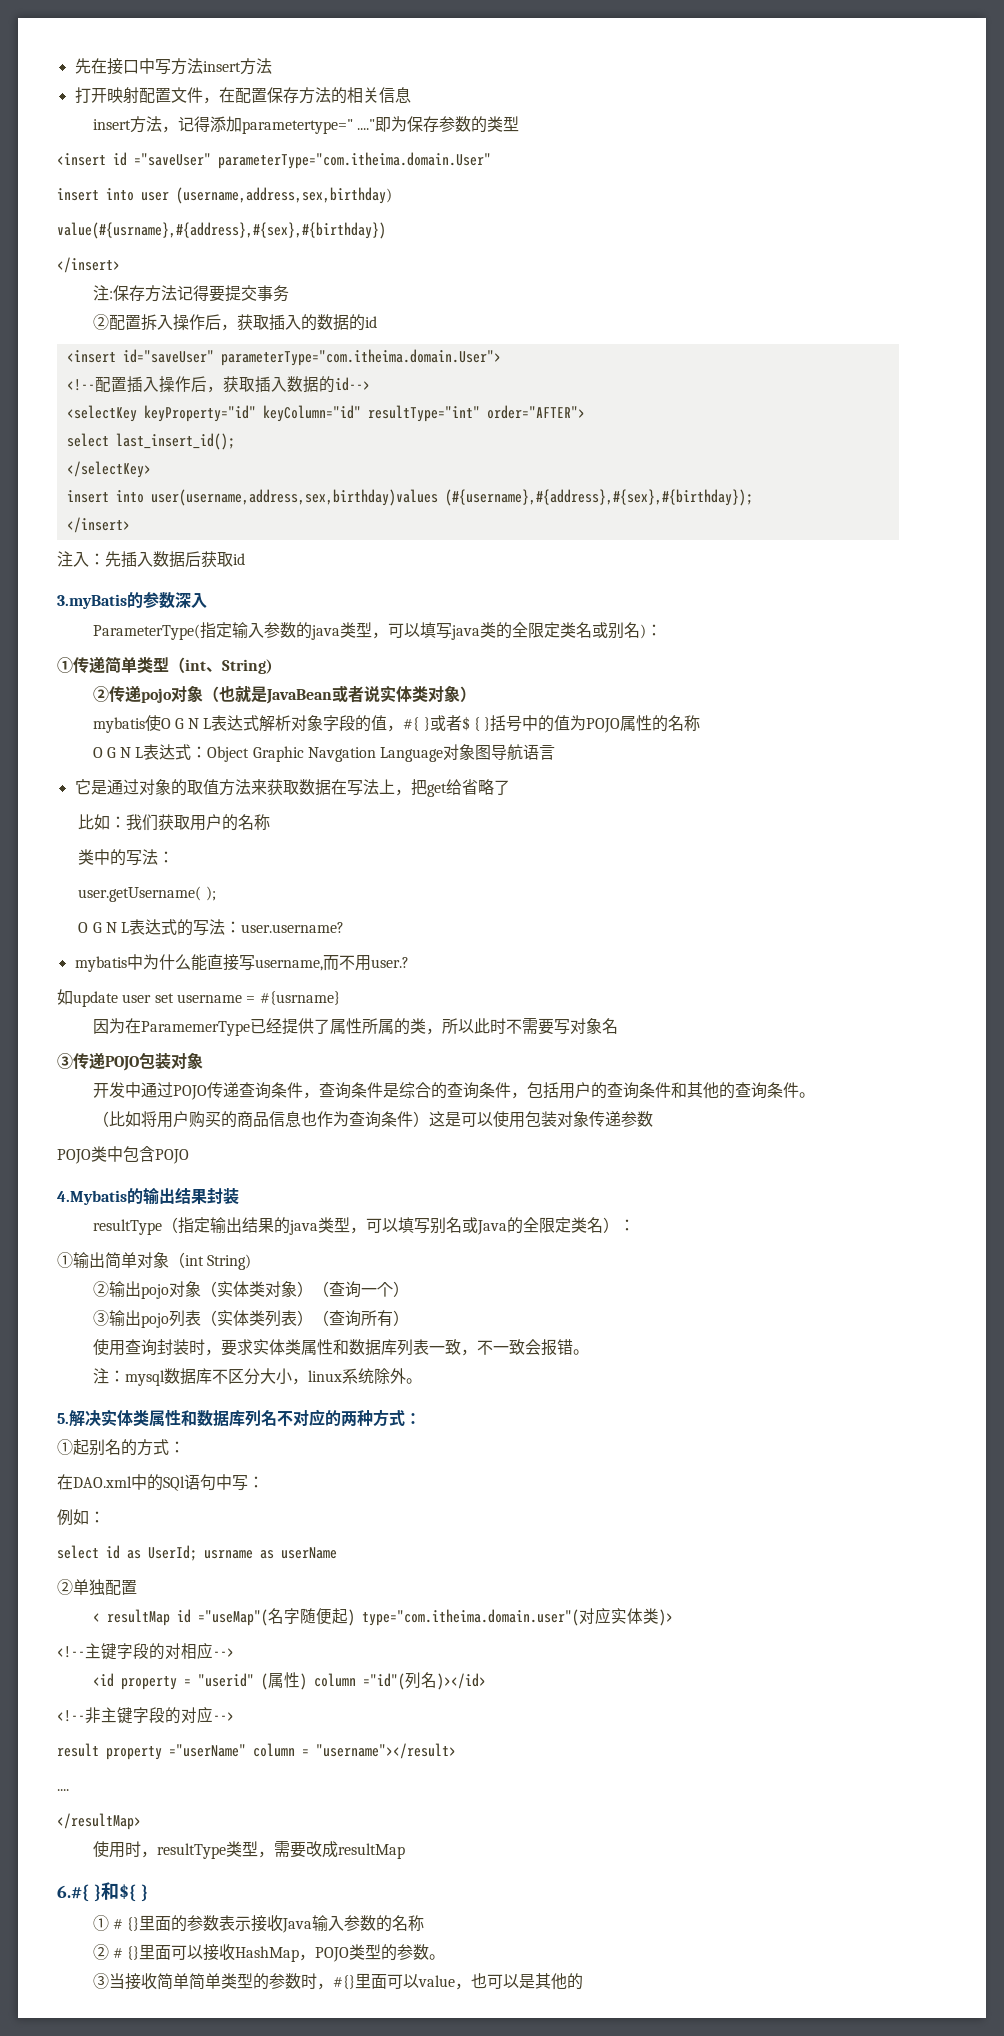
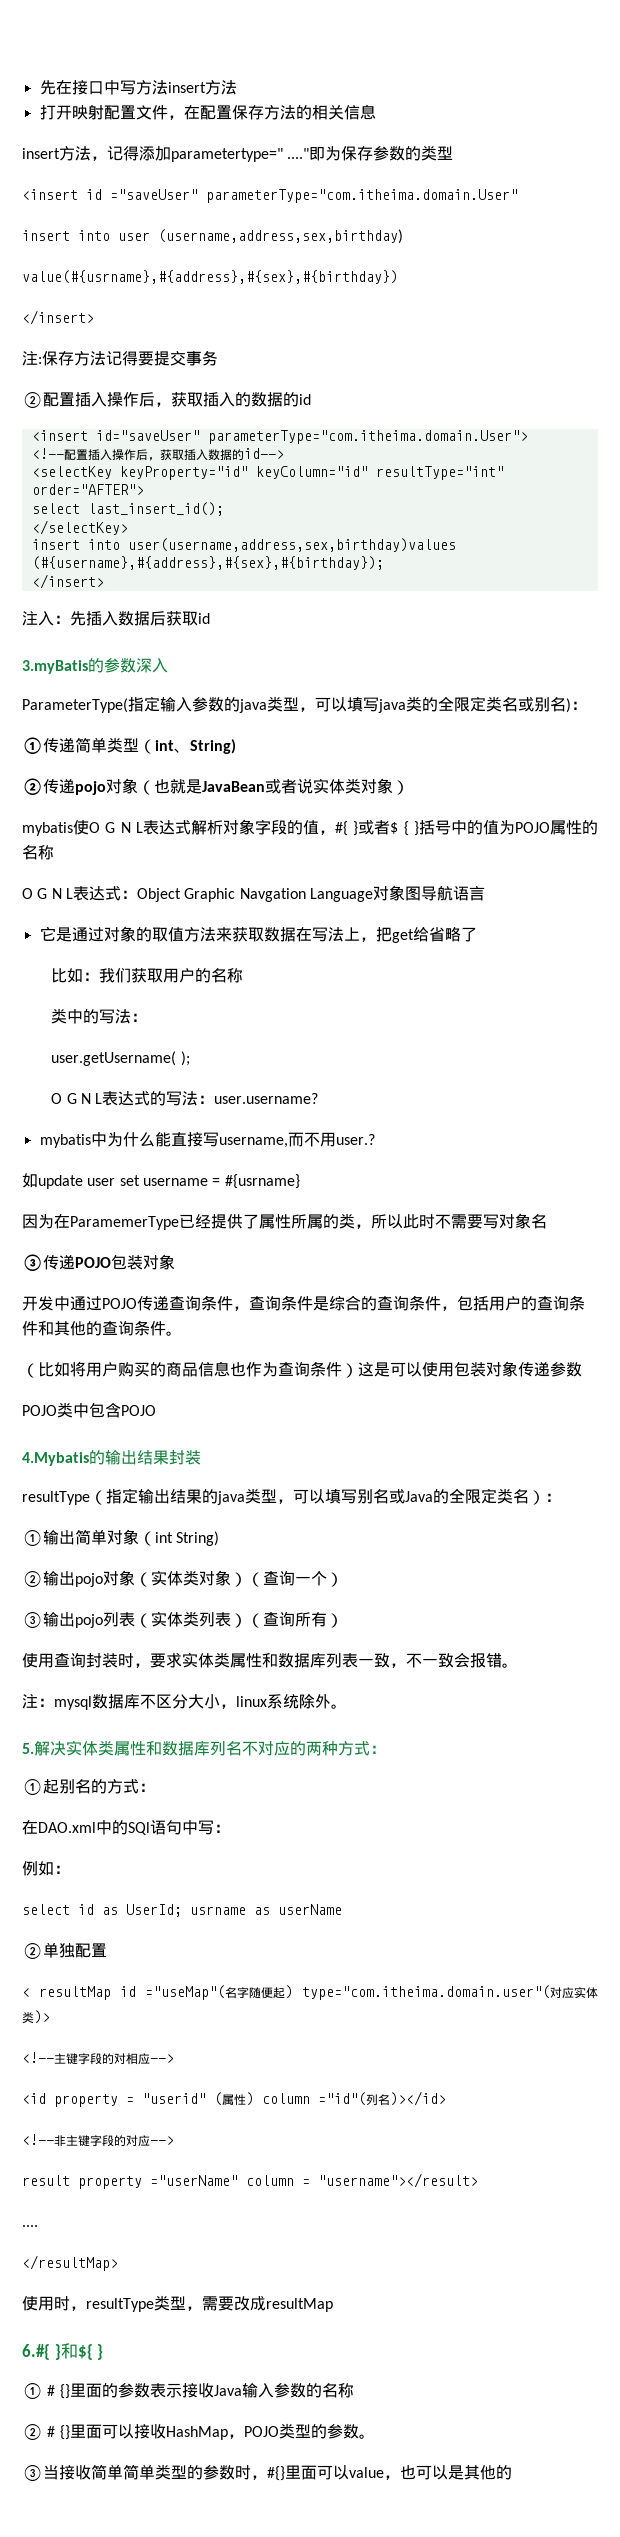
- ②配置拆入操作后，获取插入的数据的id
+ ②配置插入操作后，获取插入的数据的id

